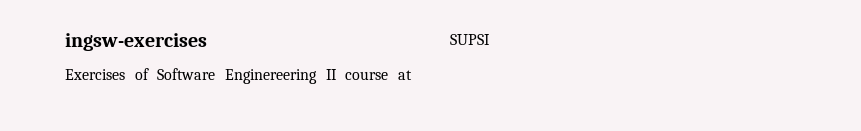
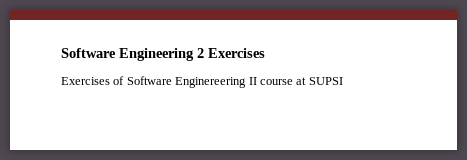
- ingsw-exercises
+ Software Engineering 2 Exercises

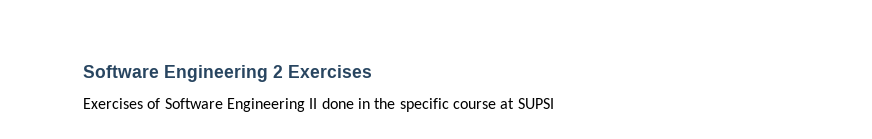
- Exercises of Software Enginereering II course at SUPSI
+ Exercises of Software Engineering II done in the specific course at SUPSI

